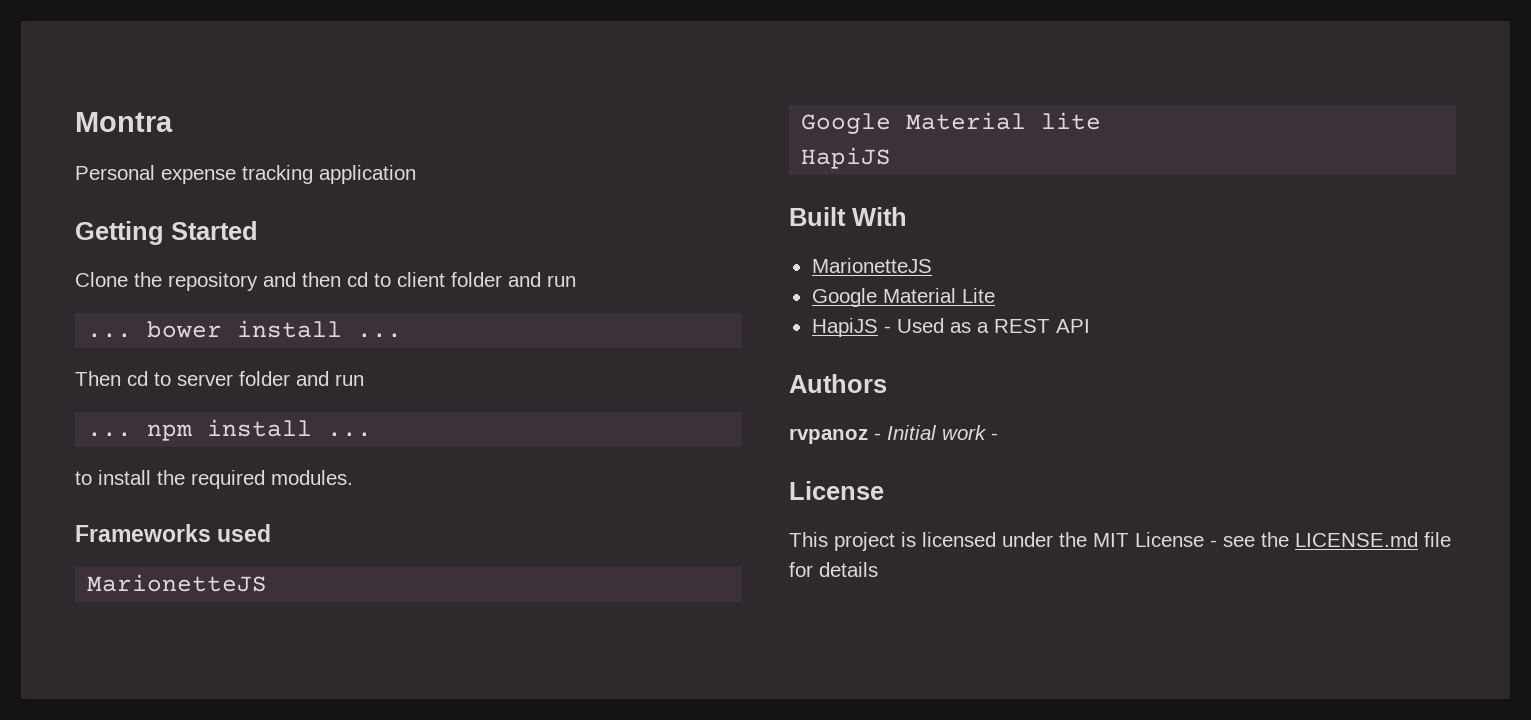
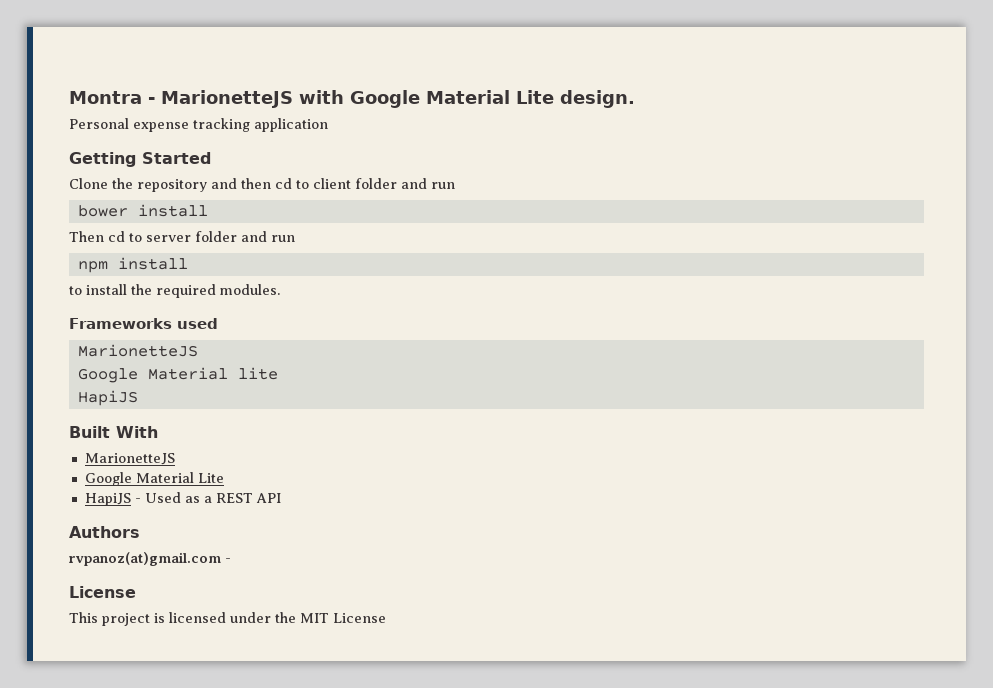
- Montra
+ Montra - MarionetteJS with Google Material Lite design.
- ... bower install ...
+ bower install
- ... npm install ...
+ npm install
- rvpanoz - Initial work -
+ rvpanoz(at)gmail.com -
- This project is licensed under the MIT License - see the LICENSE.md file for details
+ This project is licensed under the MIT License

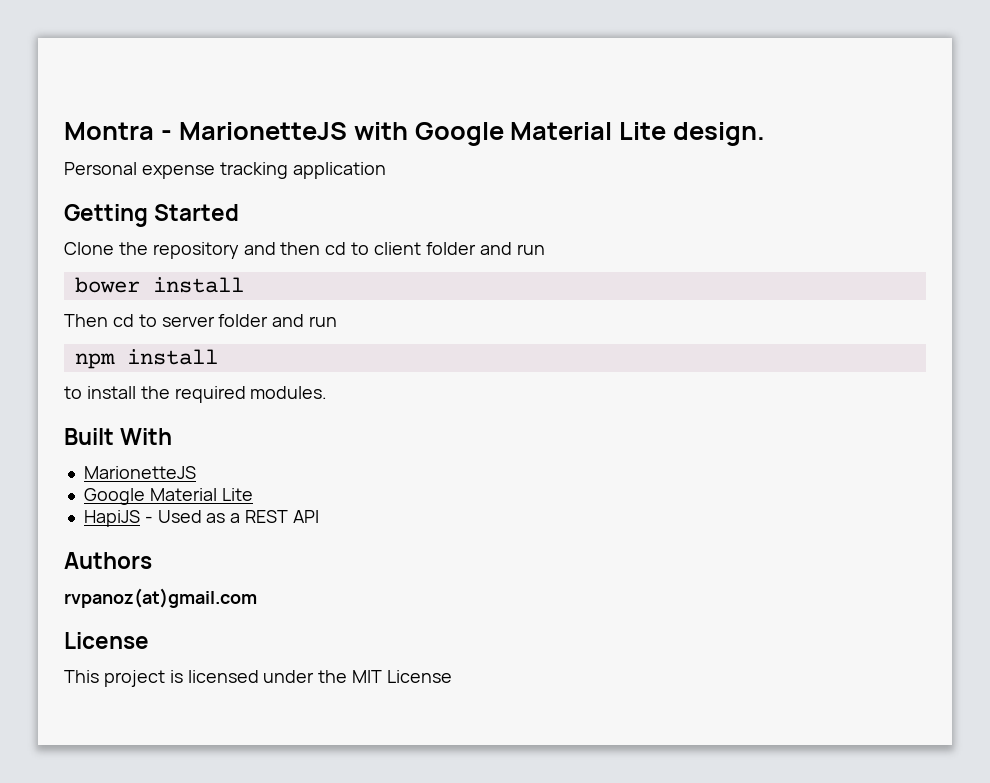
- Frameworks used
- MarionetteJS
- Google Material lite
- HapiJS
- rvpanoz(at)gmail.com -
+ rvpanoz(at)gmail.com

